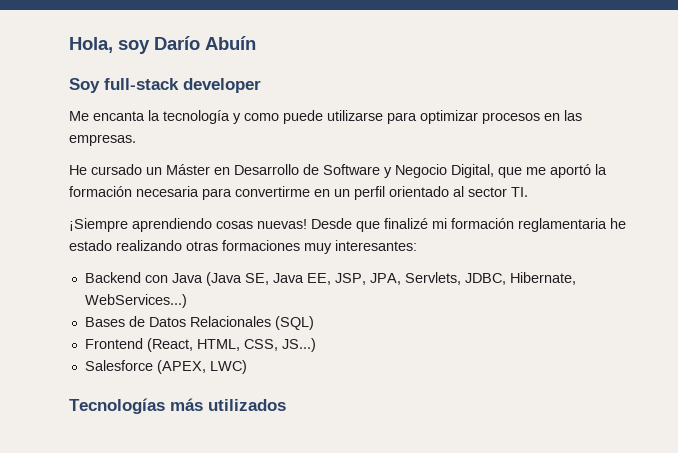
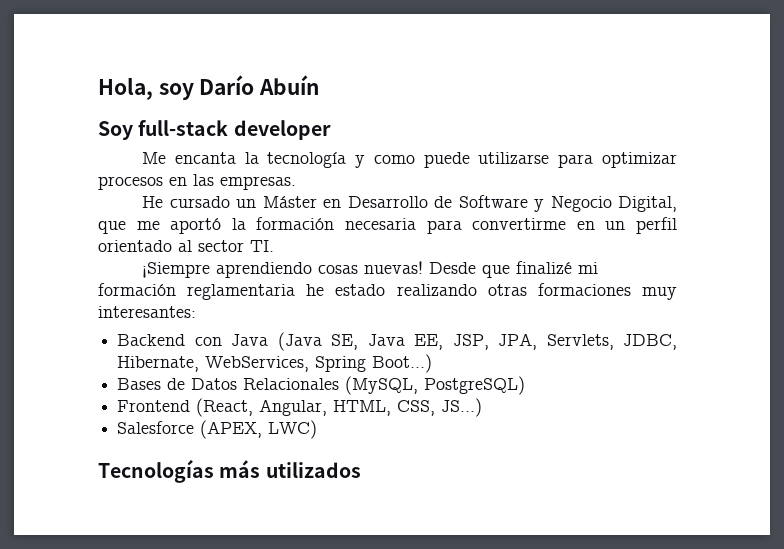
- Backend con Java (Java SE, Java EE, JSP, JPA, Servlets, JDBC, Hibernate, WebServices...)
+ Backend con Java (Java SE, Java EE, JSP, JPA, Servlets, JDBC, Hibernate, WebServices, Spring Boot...)
- Bases de Datos Relacionales (SQL)
+ Bases de Datos Relacionales (MySQL, PostgreSQL)
- Frontend (React, HTML, CSS, JS...)
+ Frontend (React, Angular, HTML, CSS, JS...)

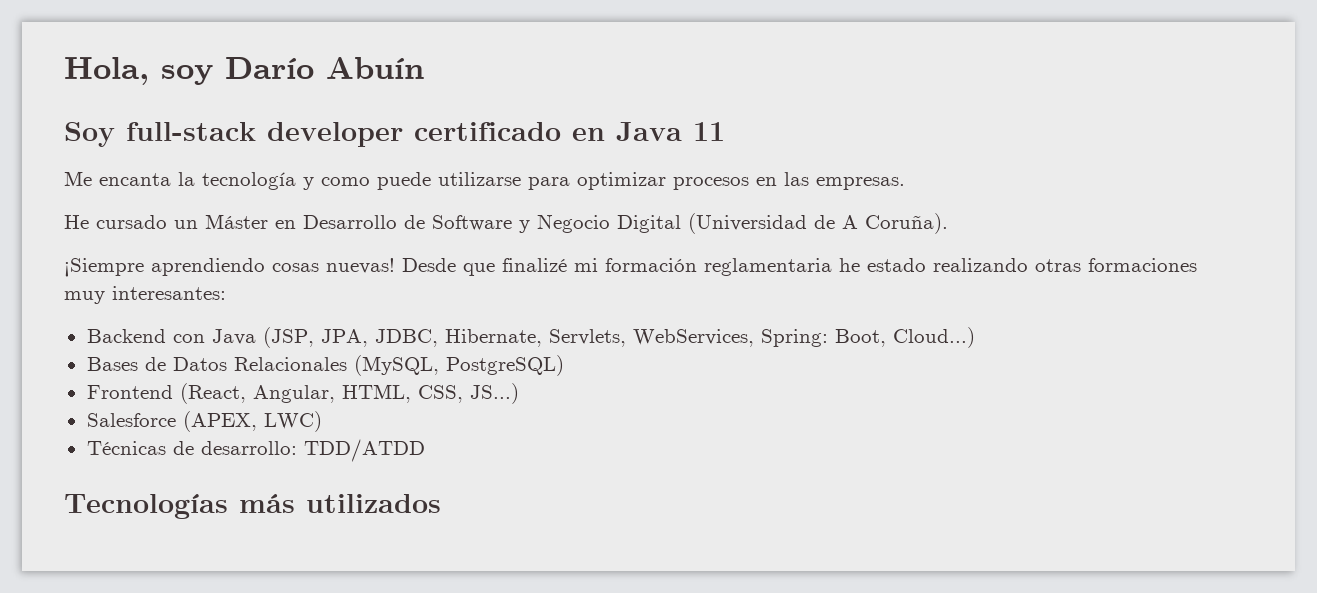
- Soy full-stack developer
+ Soy full-stack developer certificado en Java 11
- He cursado un Máster en Desarrollo de Software y Negocio Digital, que me aportó la formación necesaria para convertirme en un perfil orientado al sector TI.
+ He cursado un Máster en Desarrollo de Software y Negocio Digital (Universidad de A Coruña).
- Backend con Java (Java SE, Java EE, JSP, JPA, Servlets, JDBC, Hibernate, WebServices, Spring Boot...)
+ Backend con Java (JSP, JPA, JDBC, Hibernate, Servlets, WebServices, Spring: Boot, Cloud...)
+ Técnicas de desarrollo: TDD/ATDD

